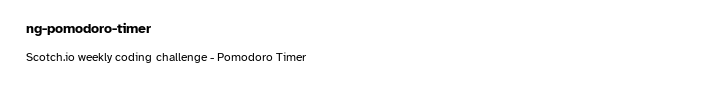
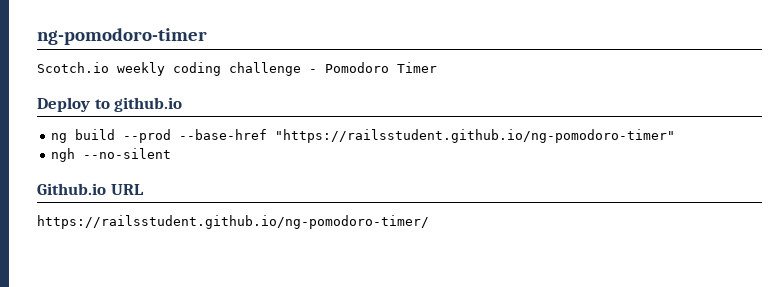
+ Deploy to github.io
+ ng build --prod --base-href "https://railsstudent.github.io/ng-pomodoro-timer"
+ ngh --no-silent
+ Github.io URL
+ https://railsstudent.github.io/ng-pomodoro-timer/

